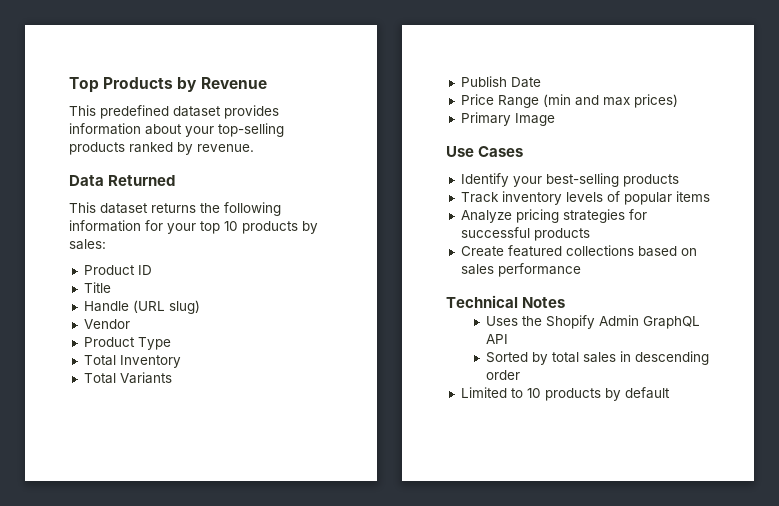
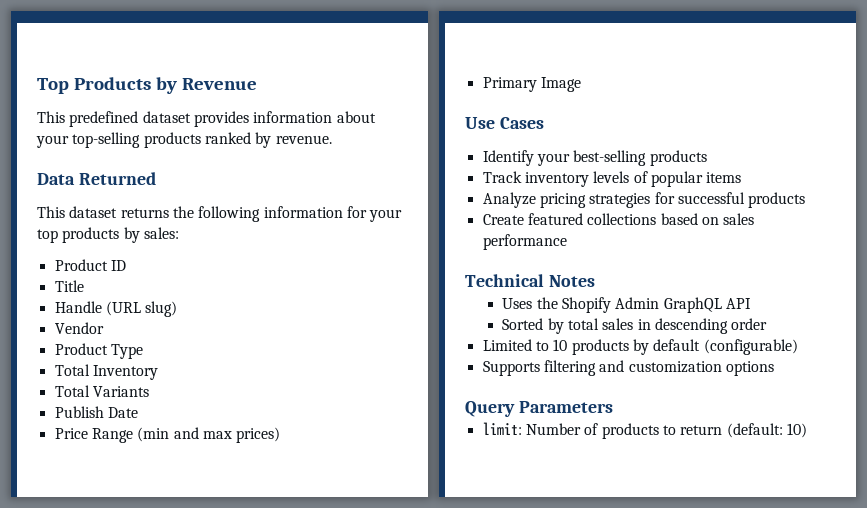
- This dataset returns the following information for your top 10 products by sales:
+ This dataset returns the following information for your top products by sales:
- Limited to 10 products by default
+ Limited to 10 products by default (configurable)
+ Supports filtering and customization options
+ Query Parameters
+ limit: Number of products to return (default: 10)

